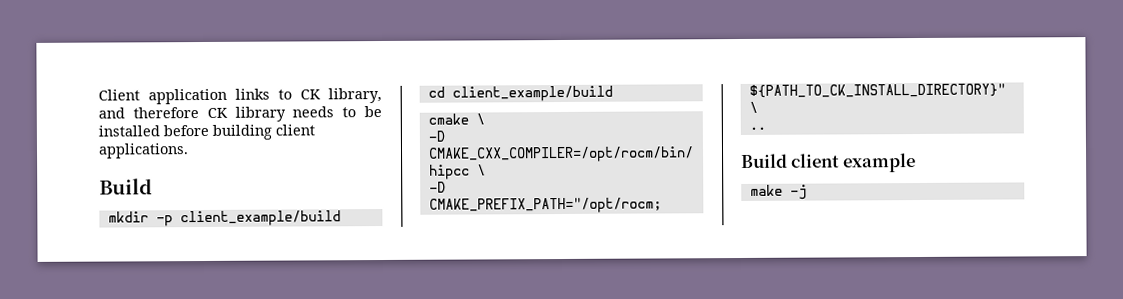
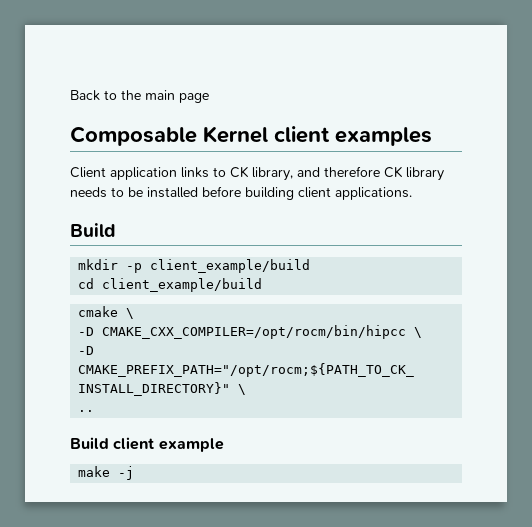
+ Back to the main page
+ Composable Kernel client examples

